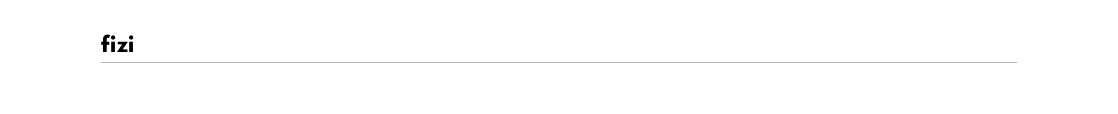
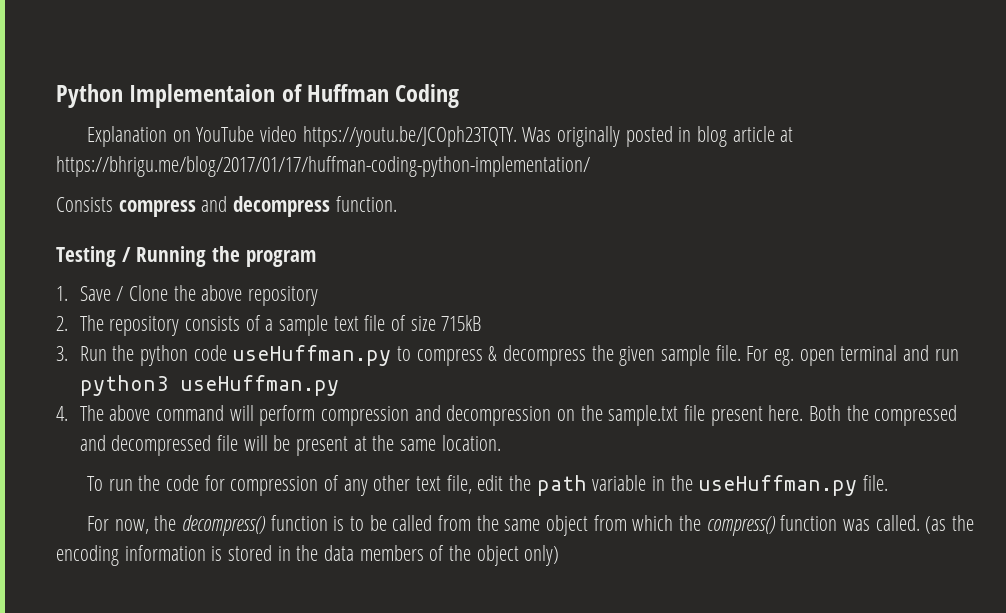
- fizi
+ Python Implementaion of Huffman Coding
+ Explanation on YouTube video https://youtu.be/JCOph23TQTY. Was originally posted in blog article at https://bhrigu.me/blog/2017/01/17/huffman-coding-python-implementation/
+ Consists compress and decompress function.
+ Testing / Running the program
+ 1. Save / Clone the above repository
+ 2. The repository consists of a sample text file of size 715kB
+ 3. Run the python code useHuffman.py to compress & decompress the given sample file. For eg. open terminal and run python3 useHuffman.py
+ 4. The above command will perform compression and decompression on the sample.txt file present here. Both the compressed and decompressed file will be present at the same location.
+ To run the code for compression of any other text file, edit the path variable in the useHuffman.py file.
+ For now, the decompress() function is to be called from the same object from which the compress() function was called. (as the encoding information is stored in the data members of the object only)

